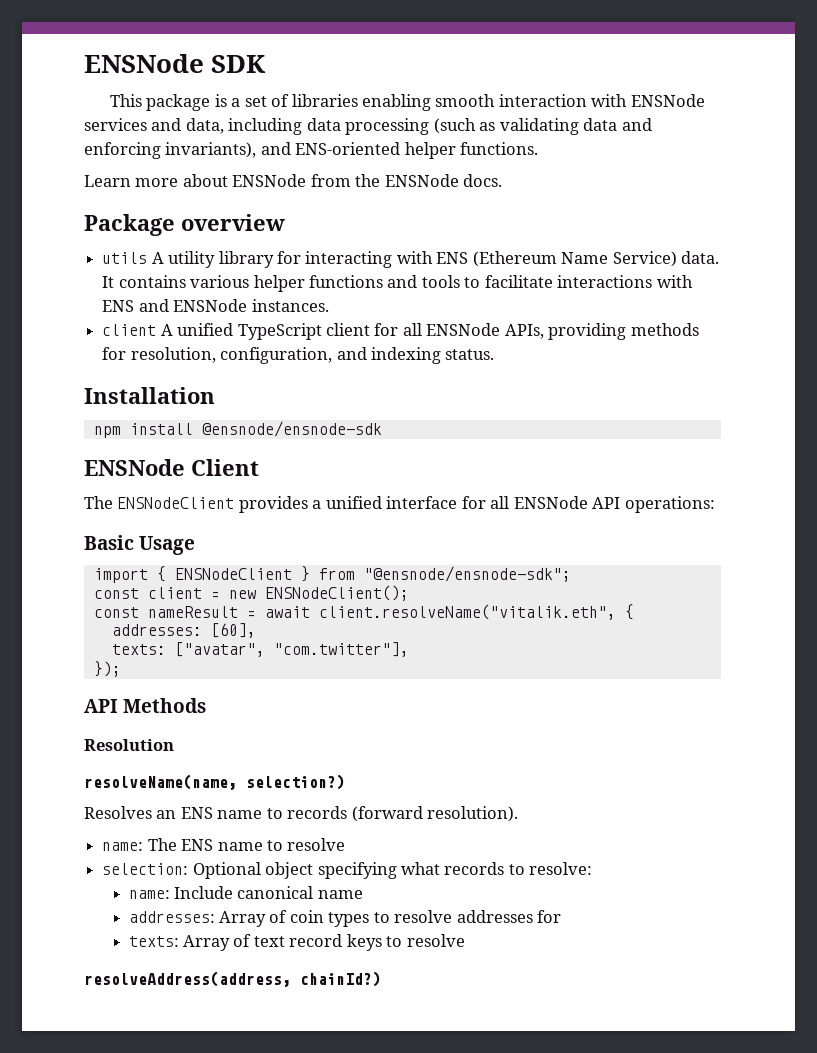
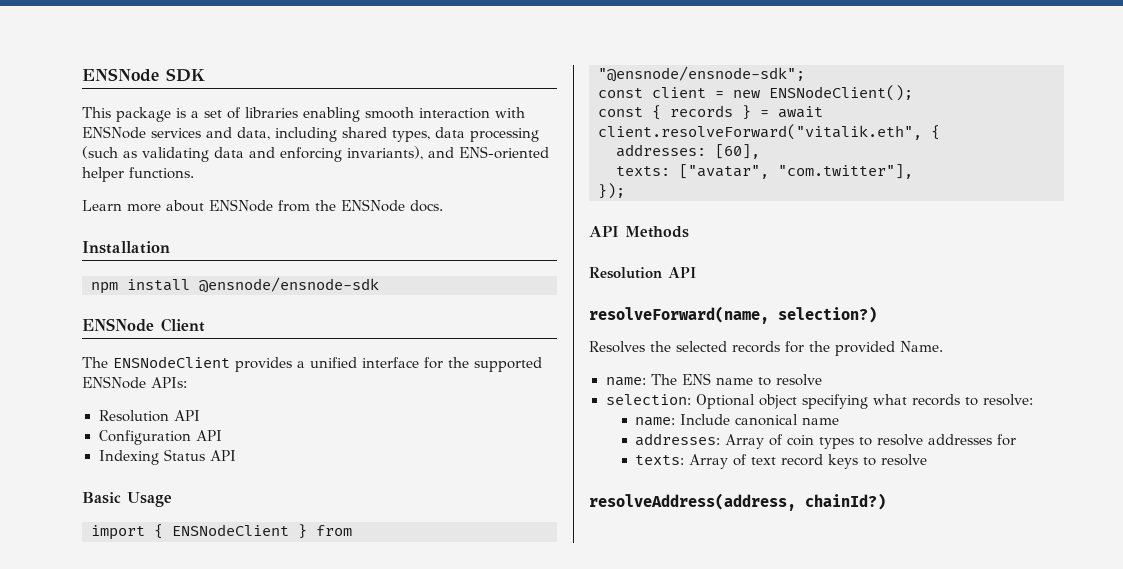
- This package is a set of libraries enabling smooth interaction with ENSNode services and data, including data processing (such as validating data and enforcing invariants), and ENS-oriented helper functions.
+ This package is a set of libraries enabling smooth interaction with ENSNode services and data, including shared types, data processing (such as validating data and enforcing invariants), and ENS-oriented helper functions.
- Package overview
- utils A utility library for interacting with ENS (Ethereum Name Service) data. It contains various helper functions and tools to facilitate interactions with ENS and ENSNode instances.
- client A unified TypeScript client for all ENSNode APIs, providing methods for resolution, configuration, and indexing status.
- The ENSNodeClient provides a unified interface for all ENSNode API operations:
+ The ENSNodeClient provides a unified interface for the supported ENSNode APIs:
+ Resolution API
+ Configuration API
+ Indexing Status API
- const nameResult = await client.resolveName("vitalik.eth", {
+ const { records } = await client.resolveForward("vitalik.eth", {
  API Methods
- Resolution
- resolveName(name, selection?)
+ Resolution API
+ resolveForward(name, selection?)
- Resolves an ENS name to records (forward resolution).
+ Resolves the selected records for the provided Name.

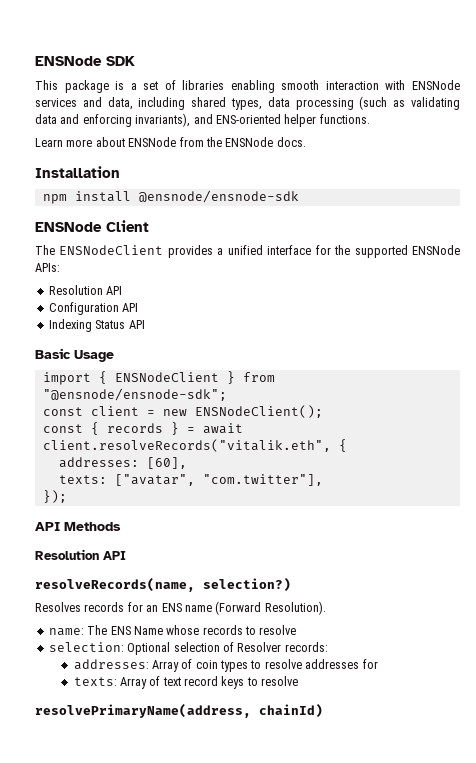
- const { records } = await client.resolveForward("vitalik.eth", {
+ const { records } = await client.resolveRecords("vitalik.eth", {
- resolveForward(name, selection?)
+ resolveRecords(name, selection?)
- Resolves the selected records for the provided Name.
+ Resolves records for an ENS name (Forward Resolution).
- name: The ENS name to resolve
+ name: The ENS Name whose records to resolve
- selection: Optional object specifying what records to resolve:
- name: Include canonical name
+ selection: Optional selection of Resolver records:
- resolveAddress(address, chainId?)
+ resolvePrimaryName(address, chainId)

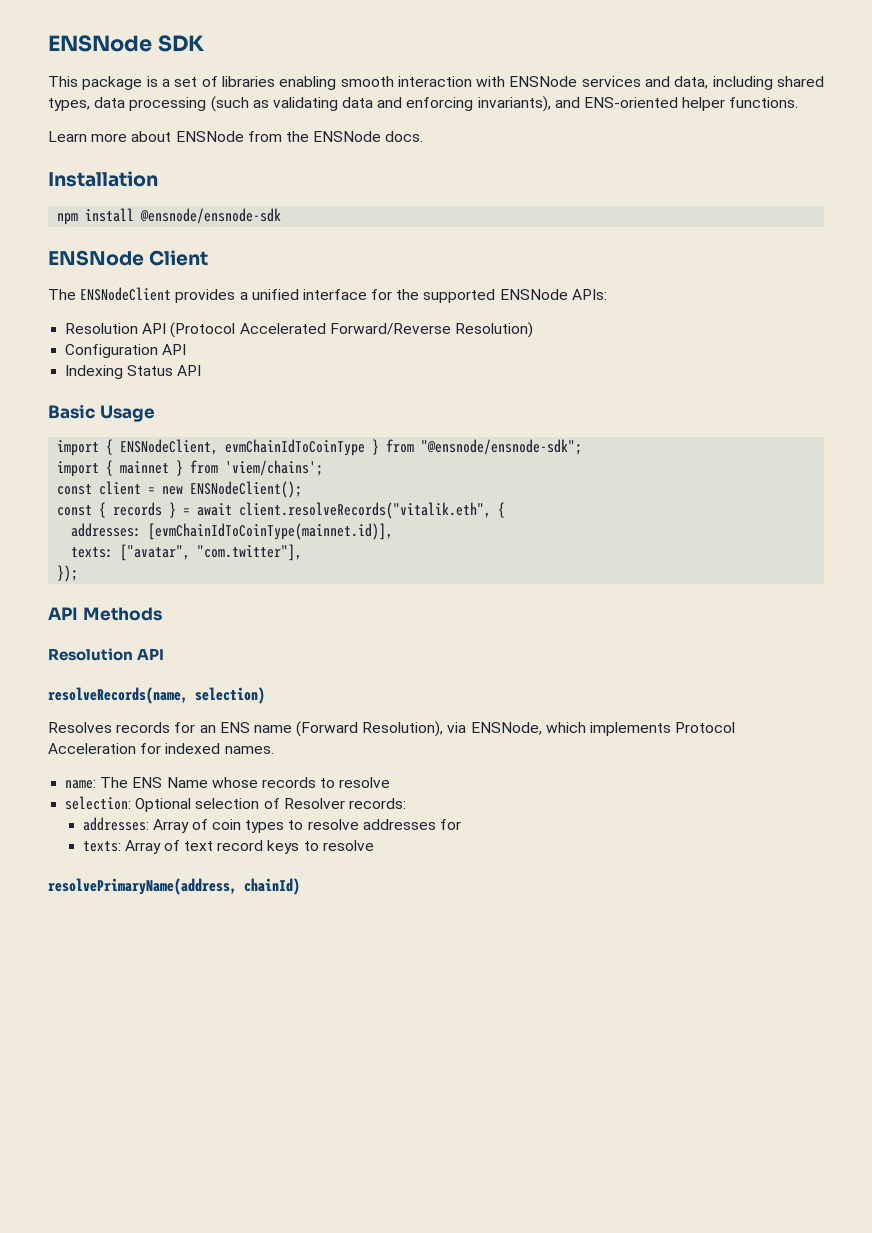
  The ENSNodeClient provides a unified interface for the supported ENSNode APIs:
- Resolution API
+ Resolution API (Protocol Accelerated Forward/Reverse Resolution)
- import { ENSNodeClient } from "@ensnode/ensnode-sdk";
+ import { ENSNodeClient, evmChainIdToCoinType } from "@ensnode/ensnode-sdk";
+ import { mainnet } from 'viem/chains';
- addresses: [60],
+ addresses: [evmChainIdToCoinType(mainnet.id)],
- resolveRecords(name, selection?)
+ resolveRecords(name, selection)
- Resolves records for an ENS name (Forward Resolution).
+ Resolves records for an ENS name (Forward Resolution), via ENSNode, which implements Protocol Acceleration for indexed names.

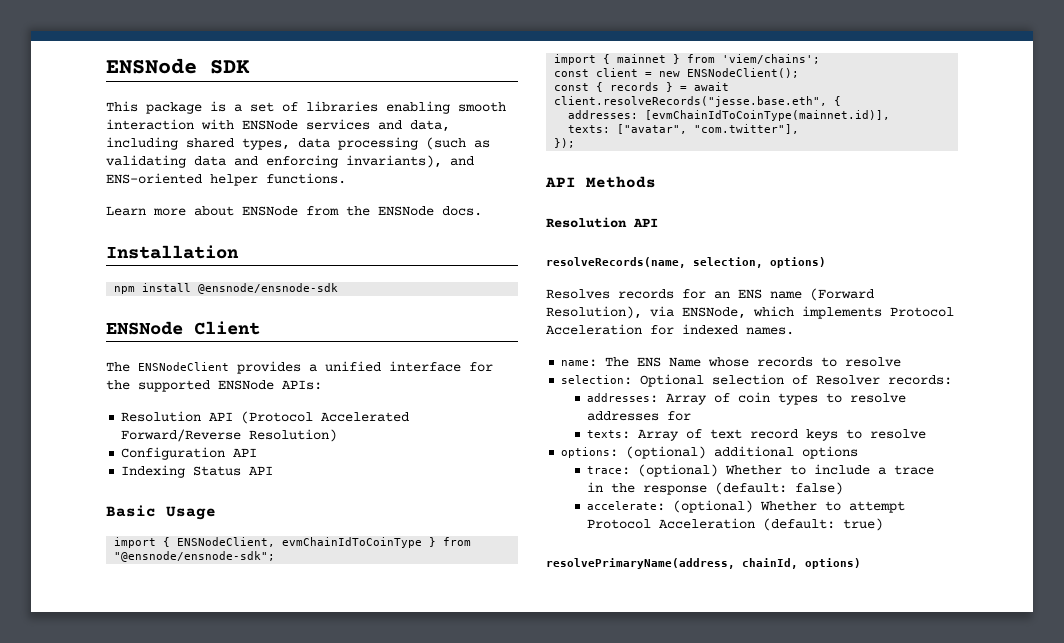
- const { records } = await client.resolveRecords("vitalik.eth", {
+ const { records } = await client.resolveRecords("jesse.base.eth", {
- resolveRecords(name, selection)
+ resolveRecords(name, selection, options)
+ options: (optional) additional options
+ trace: (optional) Whether to include a trace in the response (default: false)
+ accelerate: (optional) Whether to attempt Protocol Acceleration (default: true)
- resolvePrimaryName(address, chainId)
+ resolvePrimaryName(address, chainId, options)

